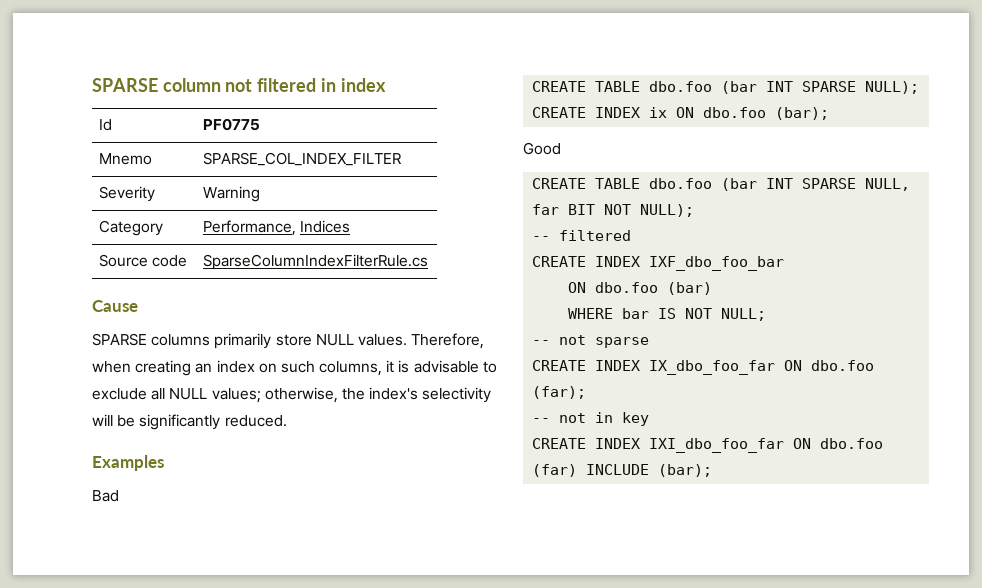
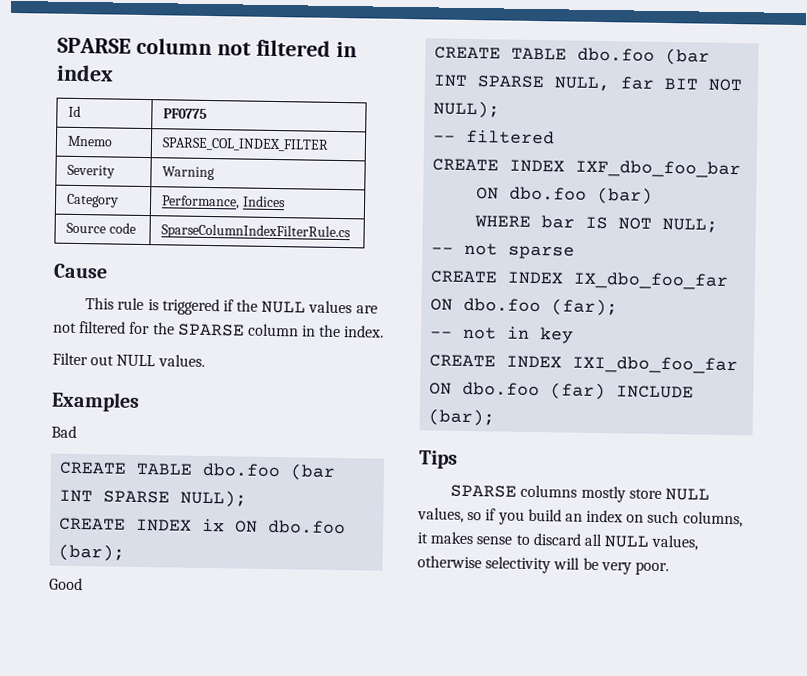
- SPARSE columns primarily store NULL values. Therefore, when creating an index on such columns, it is advisable to exclude all NULL values; otherwise, the index's selectivity will be significantly reduced.
+ This rule is triggered if the NULL values are not filtered for the SPARSE column in the index.
+ Filter out NULL values.
+ Tips
+ SPARSE columns mostly store NULL values, so if you build an index on such columns, it makes sense to discard all NULL values, otherwise selectivity will be very poor.

